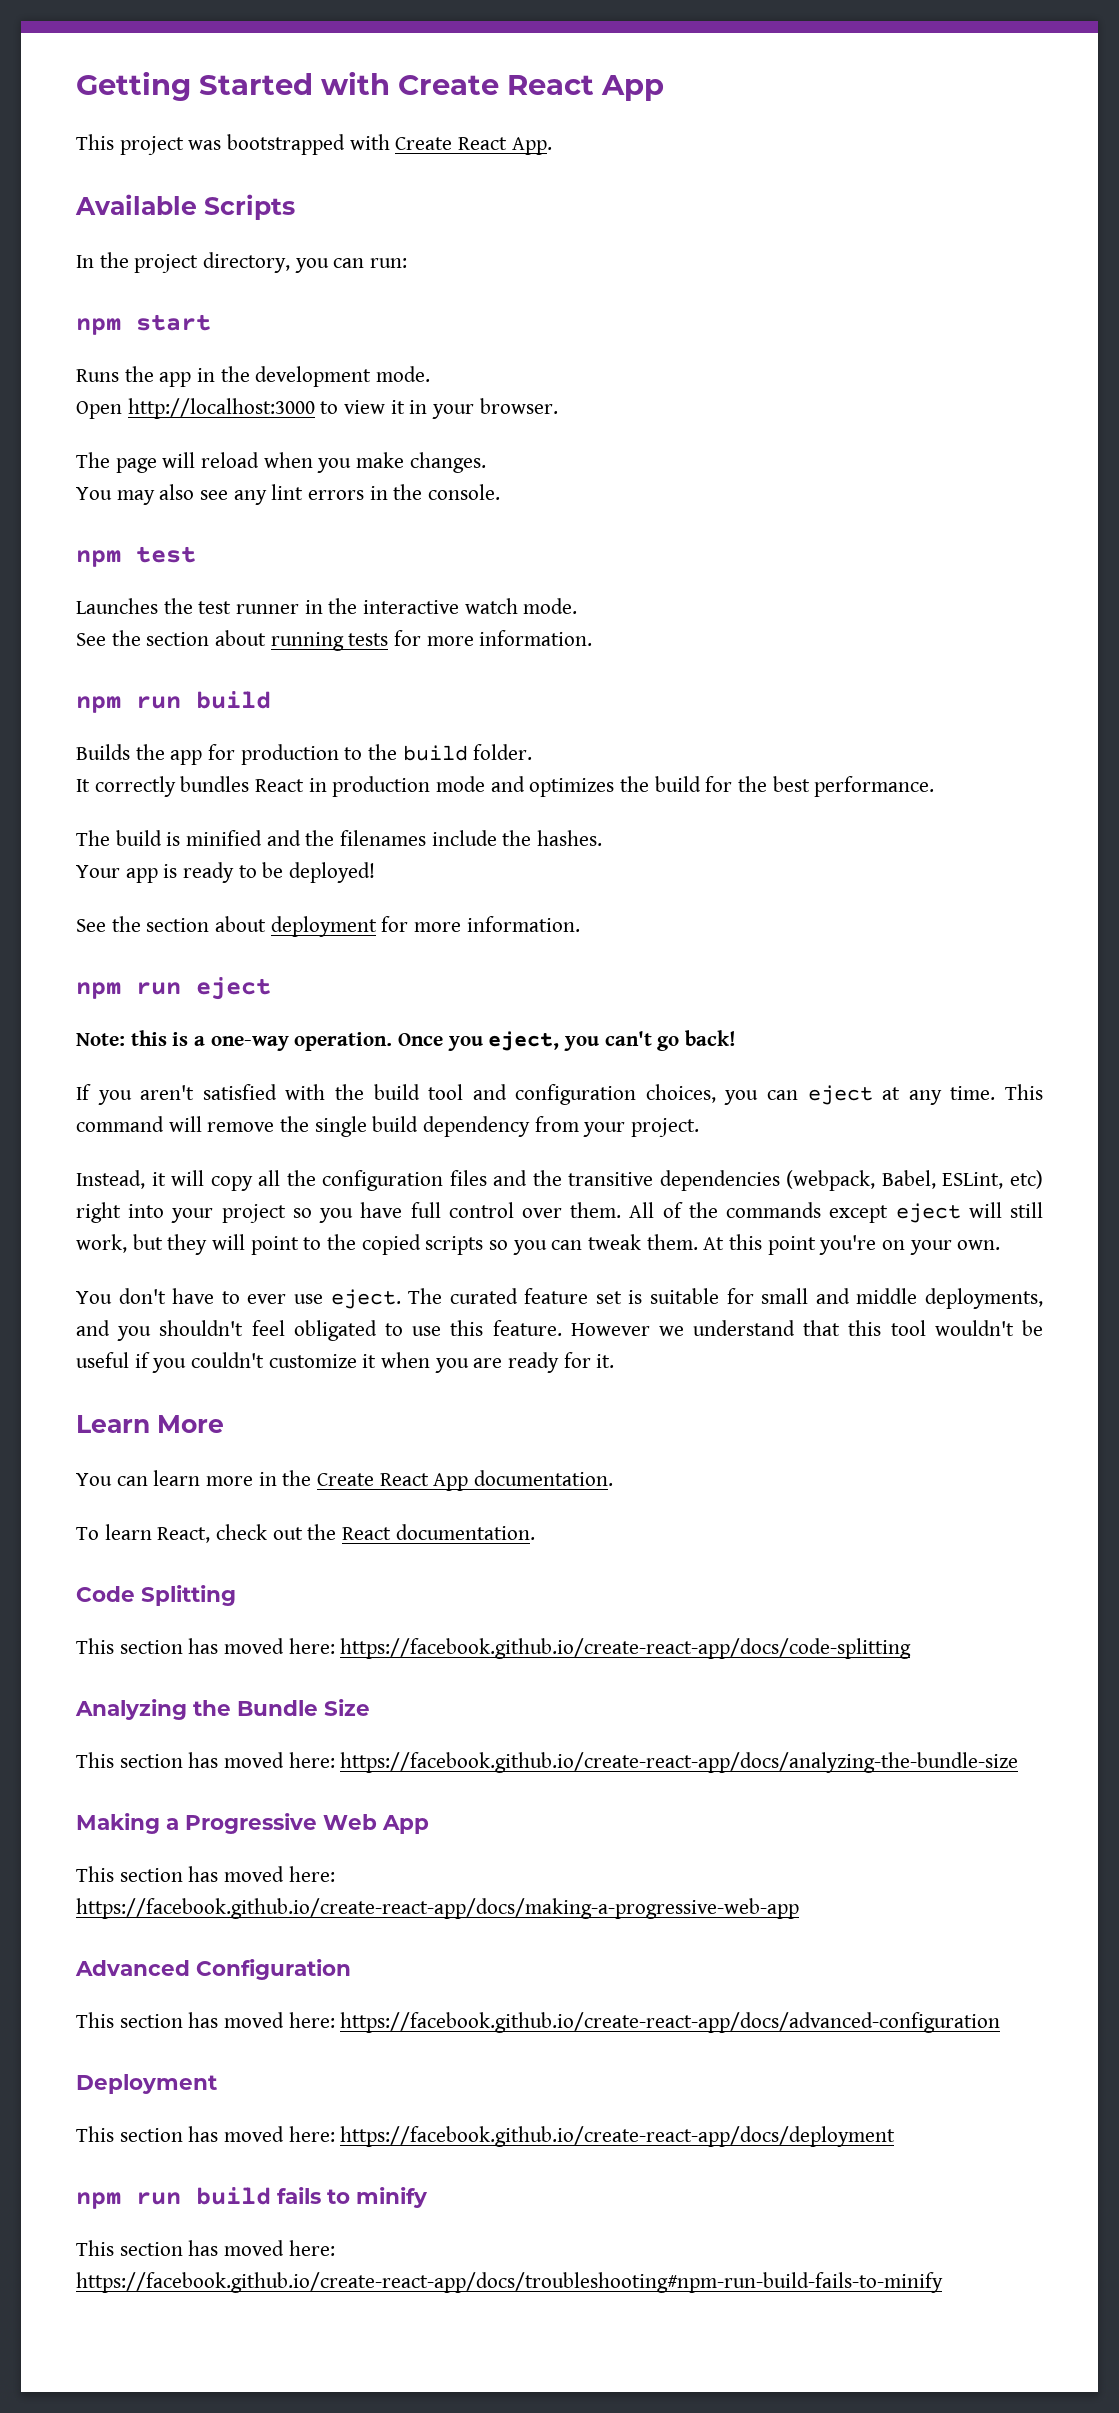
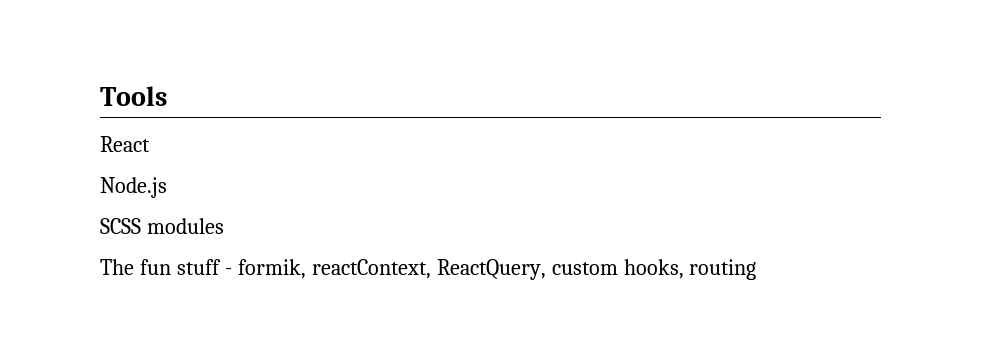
- Getting Started with Create React App
- This project was bootstrapped with Create React App.
- Available Scripts
- In the project directory, you can run:
- npm start
- Runs the app in the development mode.
- Open http://localhost:3000 to view it in your browser.
- The page will reload when you make changes.
- You may also see any lint errors in the console.
- npm test
- Launches the test runner in the interactive watch mode.
- See the section about running tests for more information.
- npm run build
- Builds the app for production to the build folder.
- It correctly bundles React in production mode and optimizes the build for the best performance.
- The build is minified and the filenames include the hashes.
- Your app is ready to be deployed!
- See the section about deployment for more information.
- npm run eject
- Note: this is a one-way operation. Once you eject, you can't go back!
- If you aren't satisfied with the build tool and configuration choices, you can eject at any time. This command will remove the single build dependency from your project.
- Instead, it will copy all the configuration files and the transitive dependencies (webpack, Babel, ESLint, etc) right into your project so you have full control over them. All of the commands except eject will still work, but they will point to the copied scripts so you can tweak them. At this point you're on your own.
- You don't have to ever use eject. The curated feature set is suitable for small and middle deployments, and you shouldn't feel obligated to use this feature. However we understand that this tool wouldn't be useful if you couldn't customize it when you are ready for it.
- Learn More
- You can learn more in the Create React App documentation.
- To learn React, check out the React documentation.
- Code Splitting
- This section has moved here: https://facebook.github.io/create-react-app/docs/code-splitting
- Analyzing the Bundle Size
- This section has moved here: https://facebook.github.io/create-react-app/docs/analyzing-the-bundle-size
- Making a Progressive Web App
- This section has moved here: https://facebook.github.io/create-react-app/docs/making-a-progressive-web-app
- Advanced Configuration
- This section has moved here: https://facebook.github.io/create-react-app/docs/advanced-configuration
- Deployment
- This section has moved here: https://facebook.github.io/create-react-app/docs/deployment
- npm run build fails to minify
- This section has moved here: https://facebook.github.io/create-react-app/docs/troubleshooting#npm-run-build-fails-to-minify
+ Tools
+ React
+ Node.js
+ SCSS modules
+ The fun stuff - formik, reactContext, ReactQuery, custom hooks, routing

